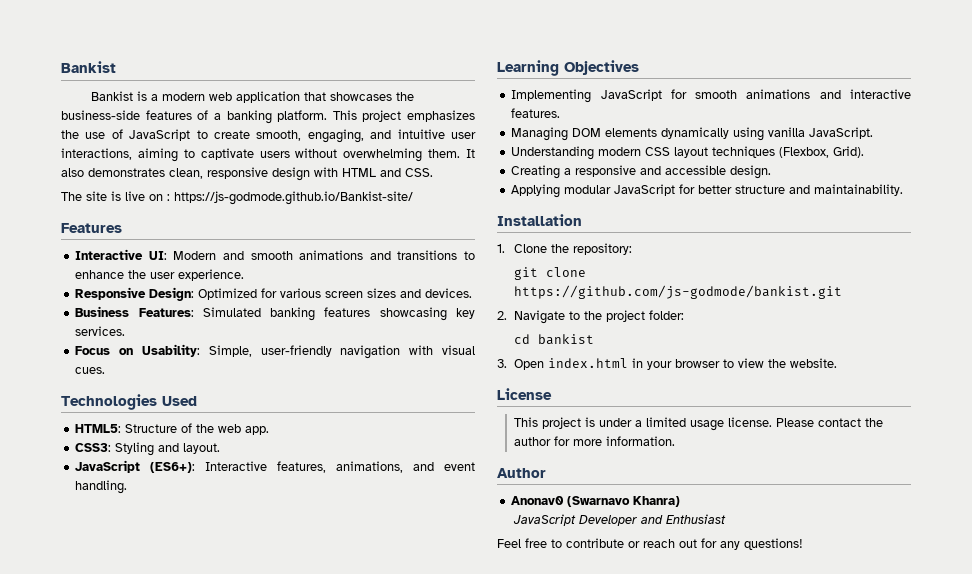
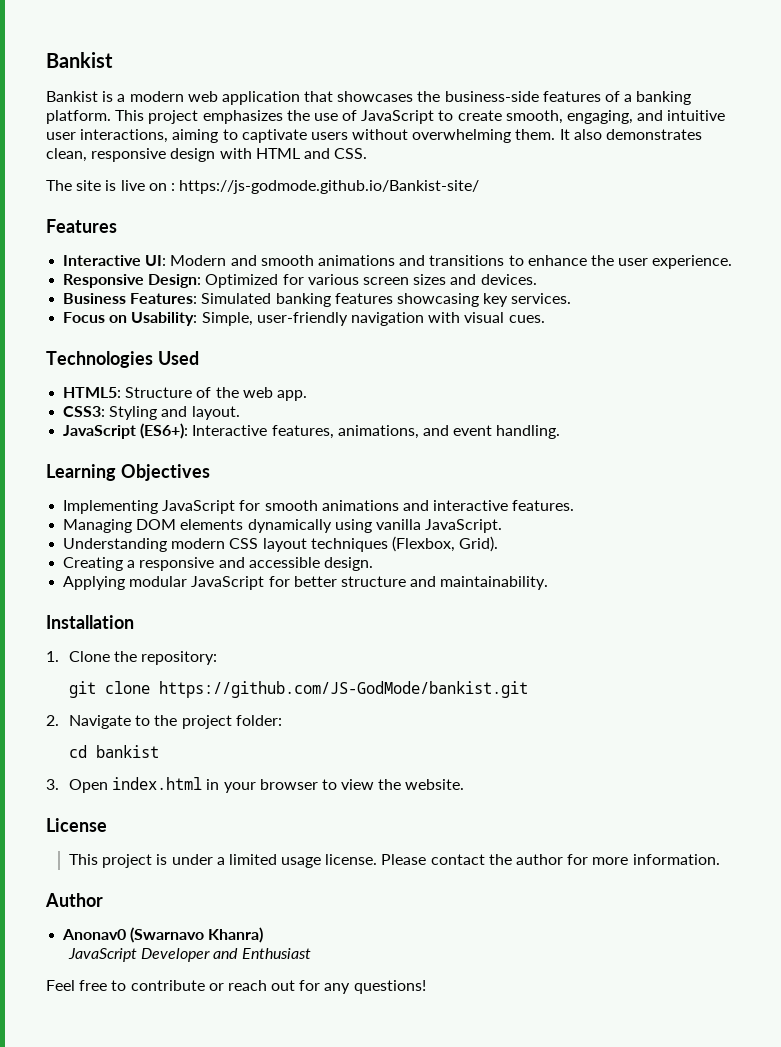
- git clone https://github.com/js-godmode/bankist.git
+ git clone https://github.com/JS-GodMode/bankist.git

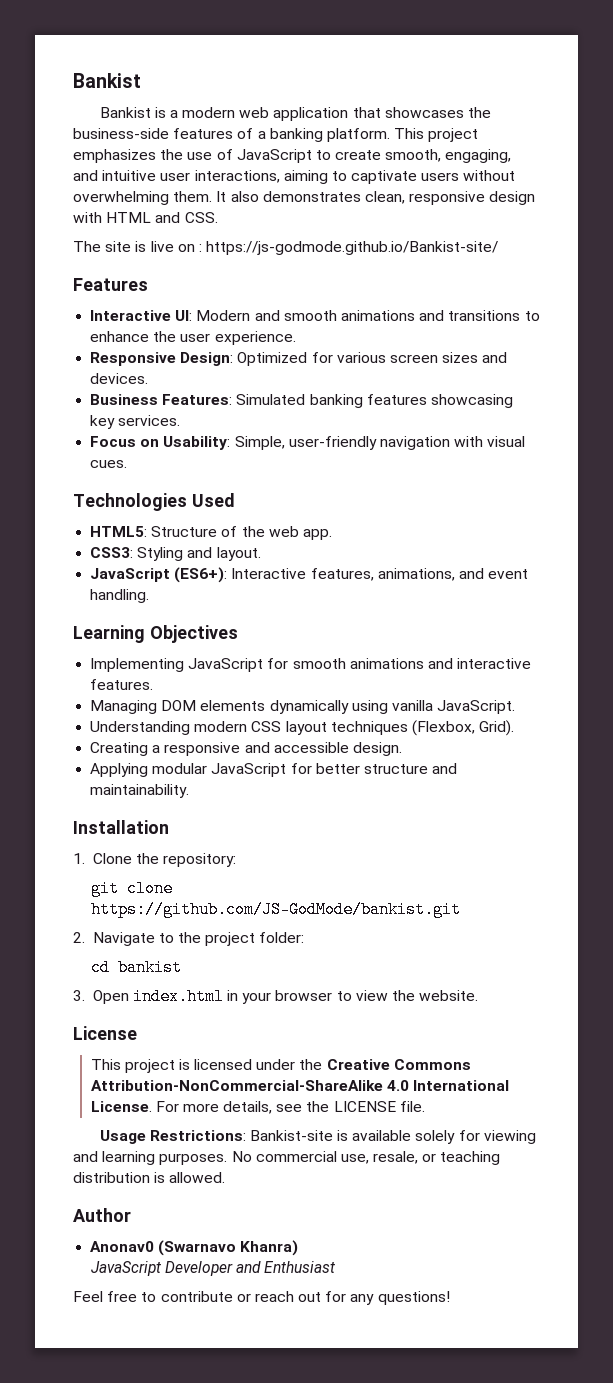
- This project is under a limited usage license. Please contact the author for more information.
+ This project is licensed under the Creative Commons Attribution-NonCommercial-ShareAlike 4.0 International License. For more details, see the LICENSE file.
+ Usage Restrictions: Bankist-site is available solely for viewing and learning purposes. No commercial use, resale, or teaching distribution is allowed.

